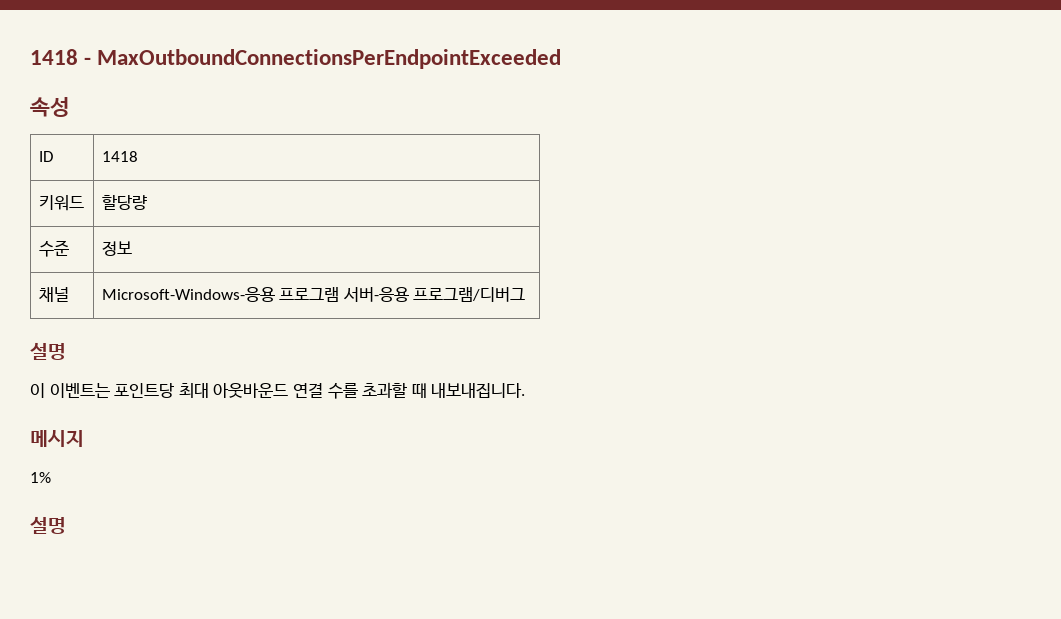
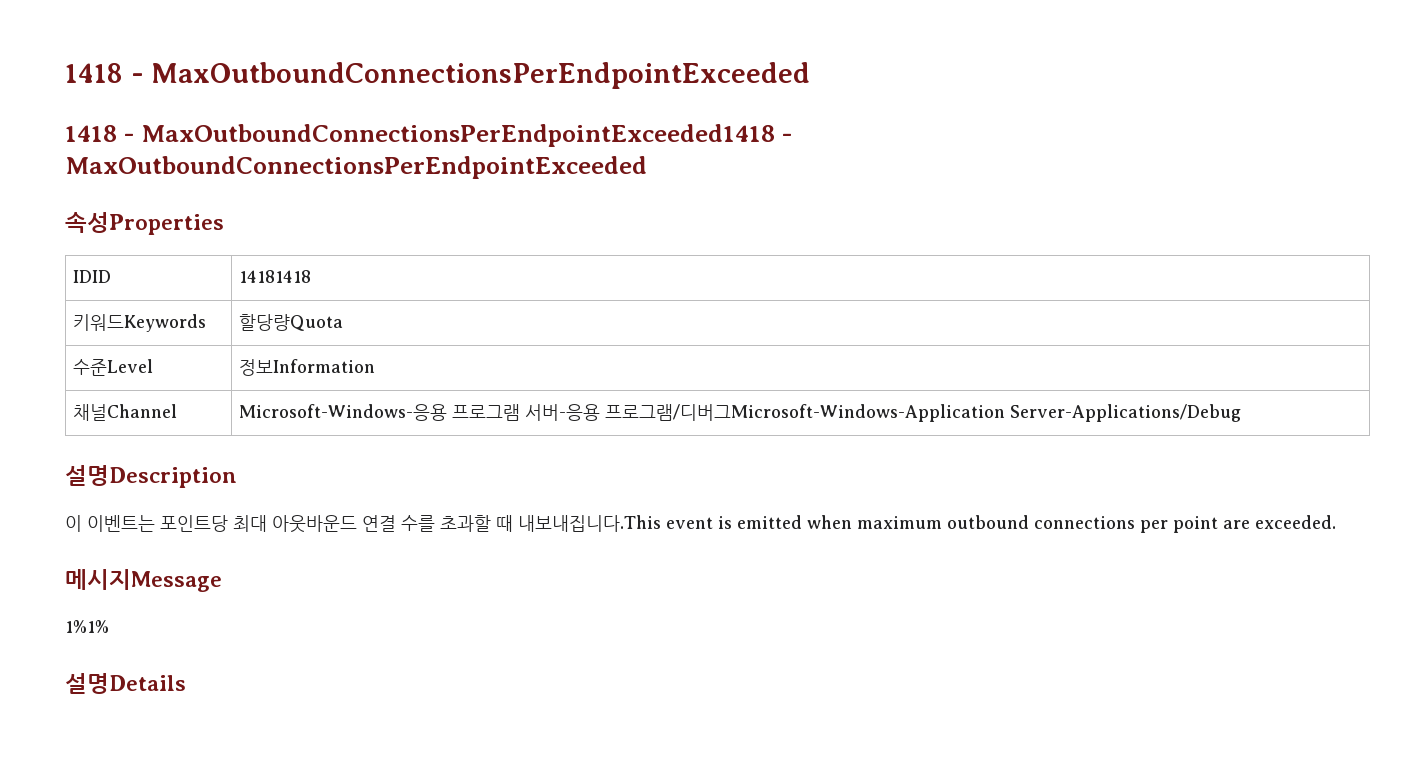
- 속성
- ID | 1418
- 키워드 | 할당량
- 수준 | 정보
- 채널 | Microsoft-Windows-응용 프로그램 서버-응용 프로그램/디버그
- 설명
+ 1418 - MaxOutboundConnectionsPerEndpointExceeded1418 - MaxOutboundConnectionsPerEndpointExceeded
+ 속성Properties
+ IDID | 14181418
+ 키워드Keywords | 할당량Quota
+ 수준Level | 정보Information
+ 채널Channel | Microsoft-Windows-응용 프로그램 서버-응용 프로그램/디버그Microsoft-Windows-Application Server-Applications/Debug
+ 설명Description
- 이 이벤트는 포인트당 최대 아웃바운드 연결 수를 초과할 때 내보내집니다.
- 메시지
- 1%
- 설명
+ 이 이벤트는 포인트당 최대 아웃바운드 연결 수를 초과할 때 내보내집니다.This event is emitted when maximum outbound connections per point are exceeded.
+ 메시지Message
+ 1%1%
+ 설명Details

